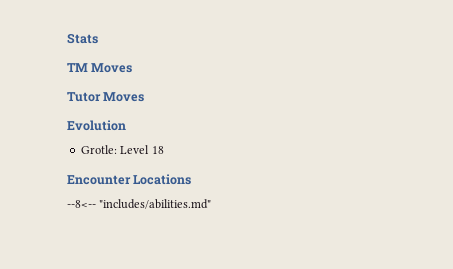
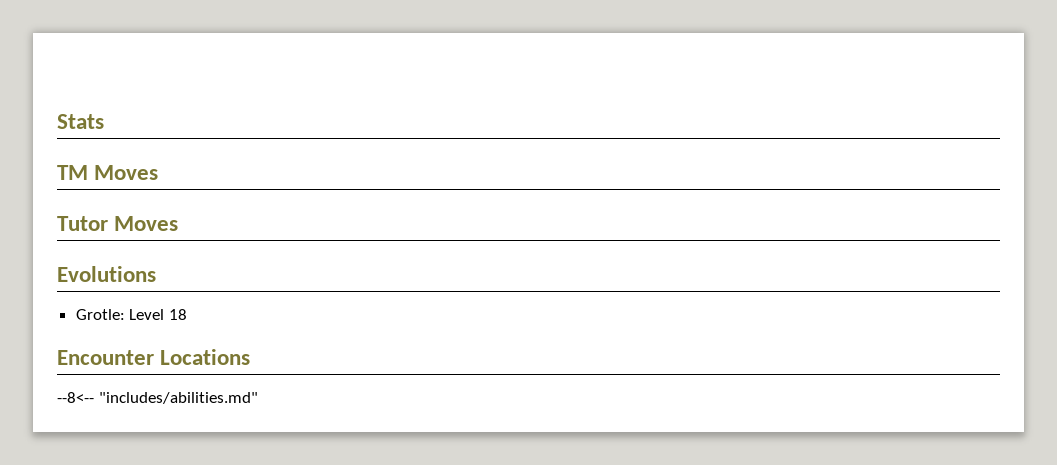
- Evolution
+ Evolutions

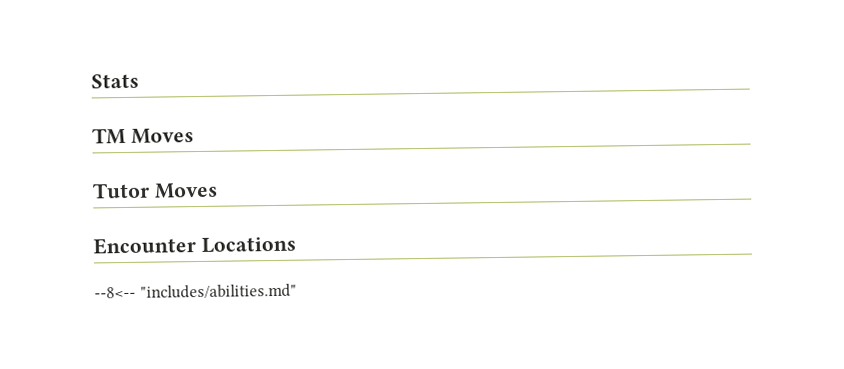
- Evolutions
- Grotle: Level 18

